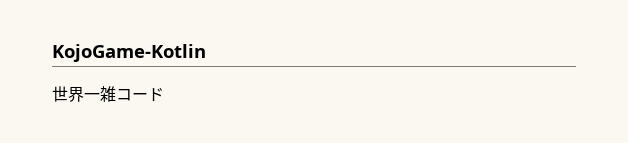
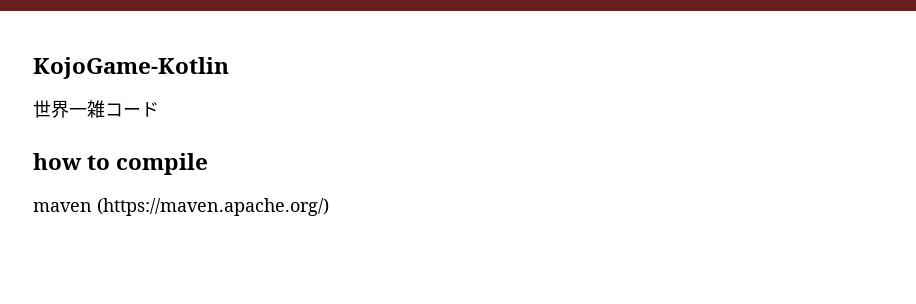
+ how to compile
+ maven (https://maven.apache.org/)

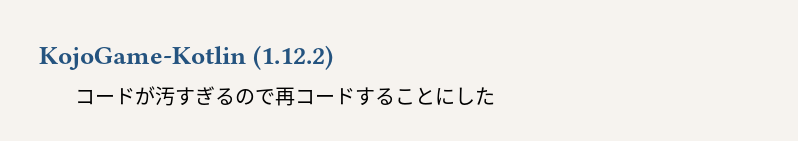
- KojoGame-Kotlin
- 世界一雑コード
- how to compile
- maven (https://maven.apache.org/)
+ KojoGame-Kotlin (1.12.2)
+ コードが汚すぎるので再コードすることにした

